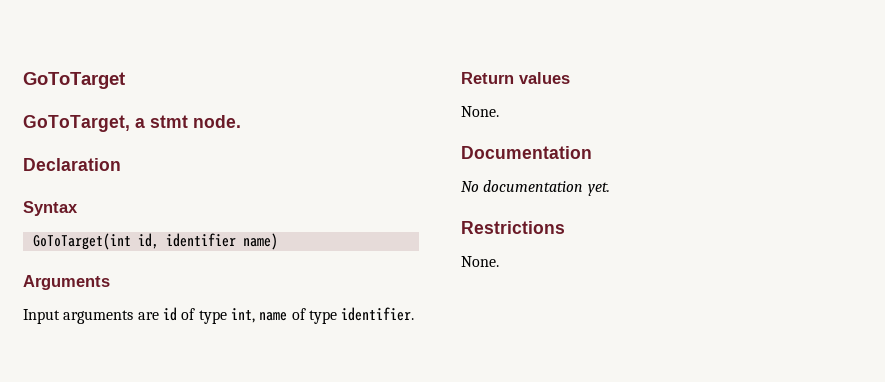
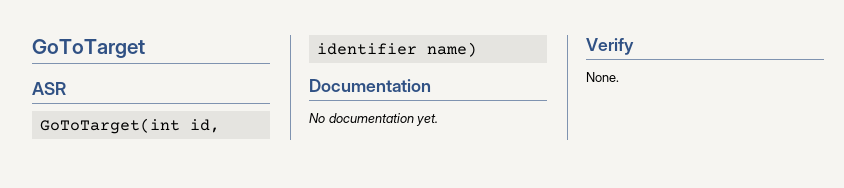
- GoToTarget, a stmt node.
- Declaration
- Syntax
+ ASR
  GoToTarget(int id, identifier name)
- Arguments
- Input arguments are id of type int, name of type identifier.
- Return values
- None.
- Restrictions
+ Verify

